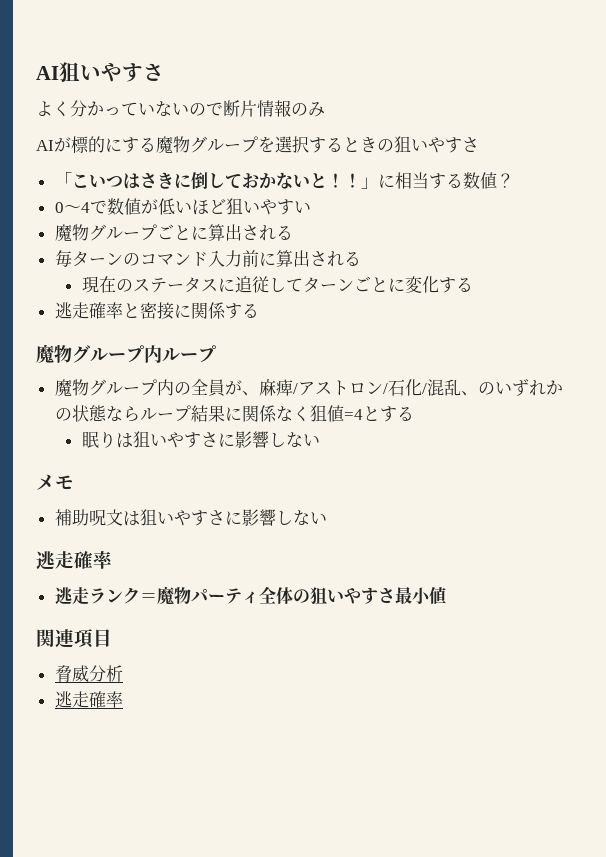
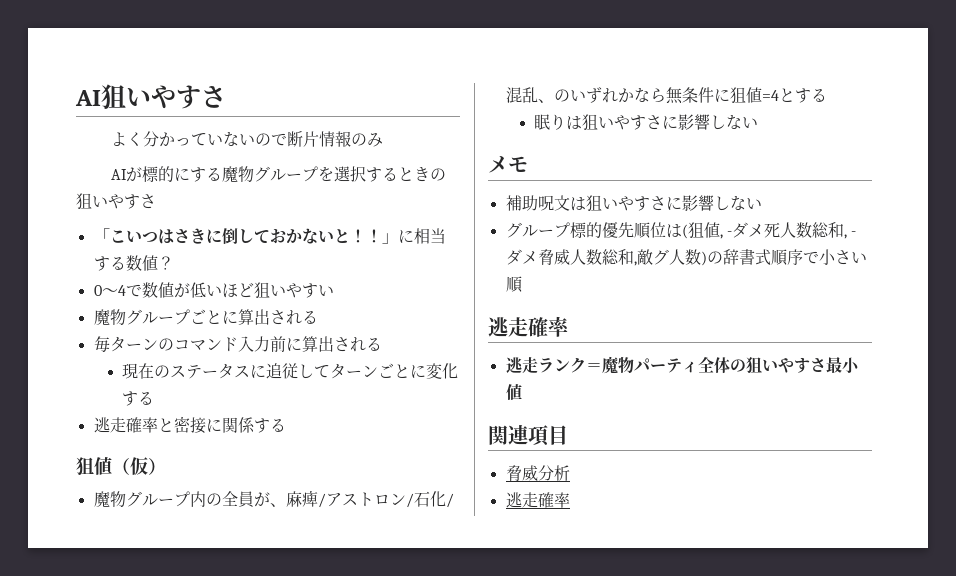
- 魔物グループ内ループ
+ 狙値（仮）
- 魔物グループ内の全員が、麻痺/アストロン/石化/混乱、のいずれかの状態ならループ結果に関係なく狙値=4とする
+ 魔物グループ内の全員が、麻痺/アストロン/石化/混乱、のいずれかなら無条件に狙値=4とする
+ グループ標的優先順位は(狙値, -ダメ死人数総和, -ダメ脅威人数総和,敵グ人数)の辞書式順序で小さい順

